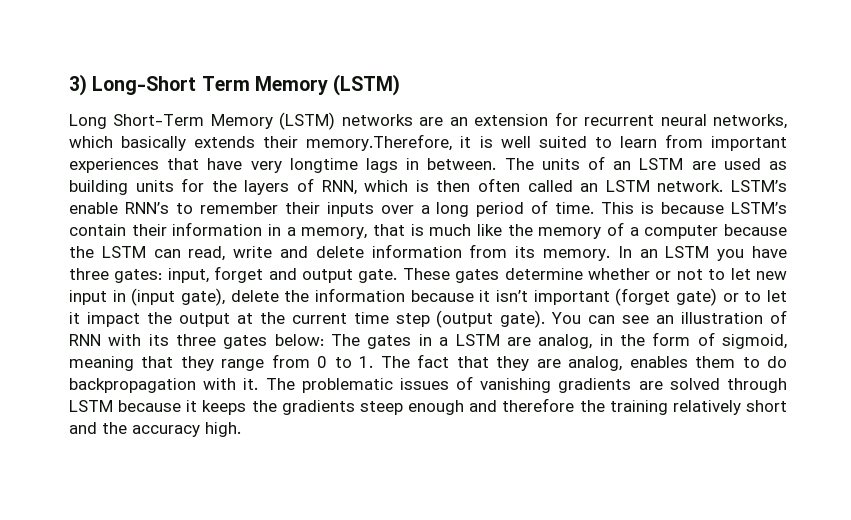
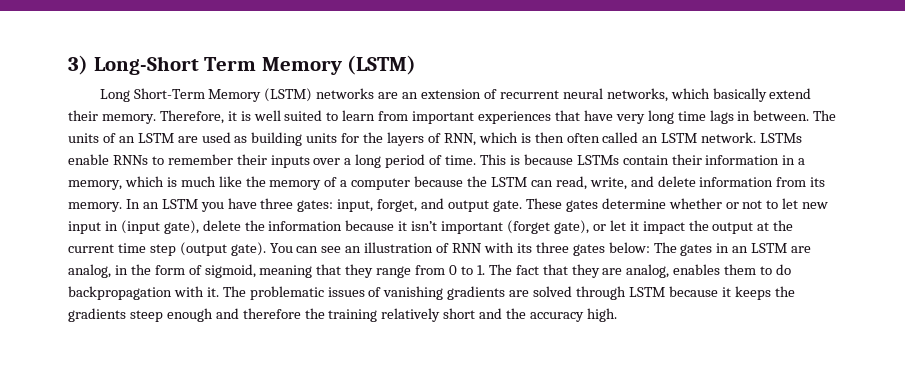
- Long Short-Term Memory (LSTM) networks are an extension for recurrent neural networks, which basically extends their memory.Therefore, it is well suited to learn from important experiences that have very longtime lags in between.
+ Long Short-Term Memory (LSTM) networks are an extension of recurrent neural networks, which basically extend their memory. Therefore, it is well suited to learn from important experiences that have very long time lags in between.
- LSTM’s enable RNN’s to remember their inputs over a long period of time.
+ LSTMs enable RNNs to remember their inputs over a long period of time.
- This is because LSTM’s contain their information in a memory, that is much like the memory of a computer because the LSTM can read, write and delete information from its memory.
+ This is because LSTMs contain their information in a memory, which is much like the memory of a computer because the LSTM can read, write, and delete information from its memory.
- In an LSTM you have three gates: input, forget and output gate.
+ In an LSTM you have three gates: input, forget, and output gate.
- These gates determine whether or not to let new input in (input gate), delete the information because it isn’t important (forget gate) or to let it impact the output at the current time step (output gate).
+ These gates determine whether or not to let new input in (input gate), delete the information because it isn’t important (forget gate), or let it impact the output at the current time step (output gate).
- You can see an illustration of RNN with its three gates below: The gates in a LSTM are analog, in the form of sigmoid, meaning that they range from 0 to 1. The fact that they are analog, enables them to do backpropagation with it.
+ You can see an illustration of RNN with its three gates below: The gates in an LSTM are analog, in the form of sigmoid, meaning that they range from 0 to 1. The fact that they are analog, enables them to do backpropagation with it.

